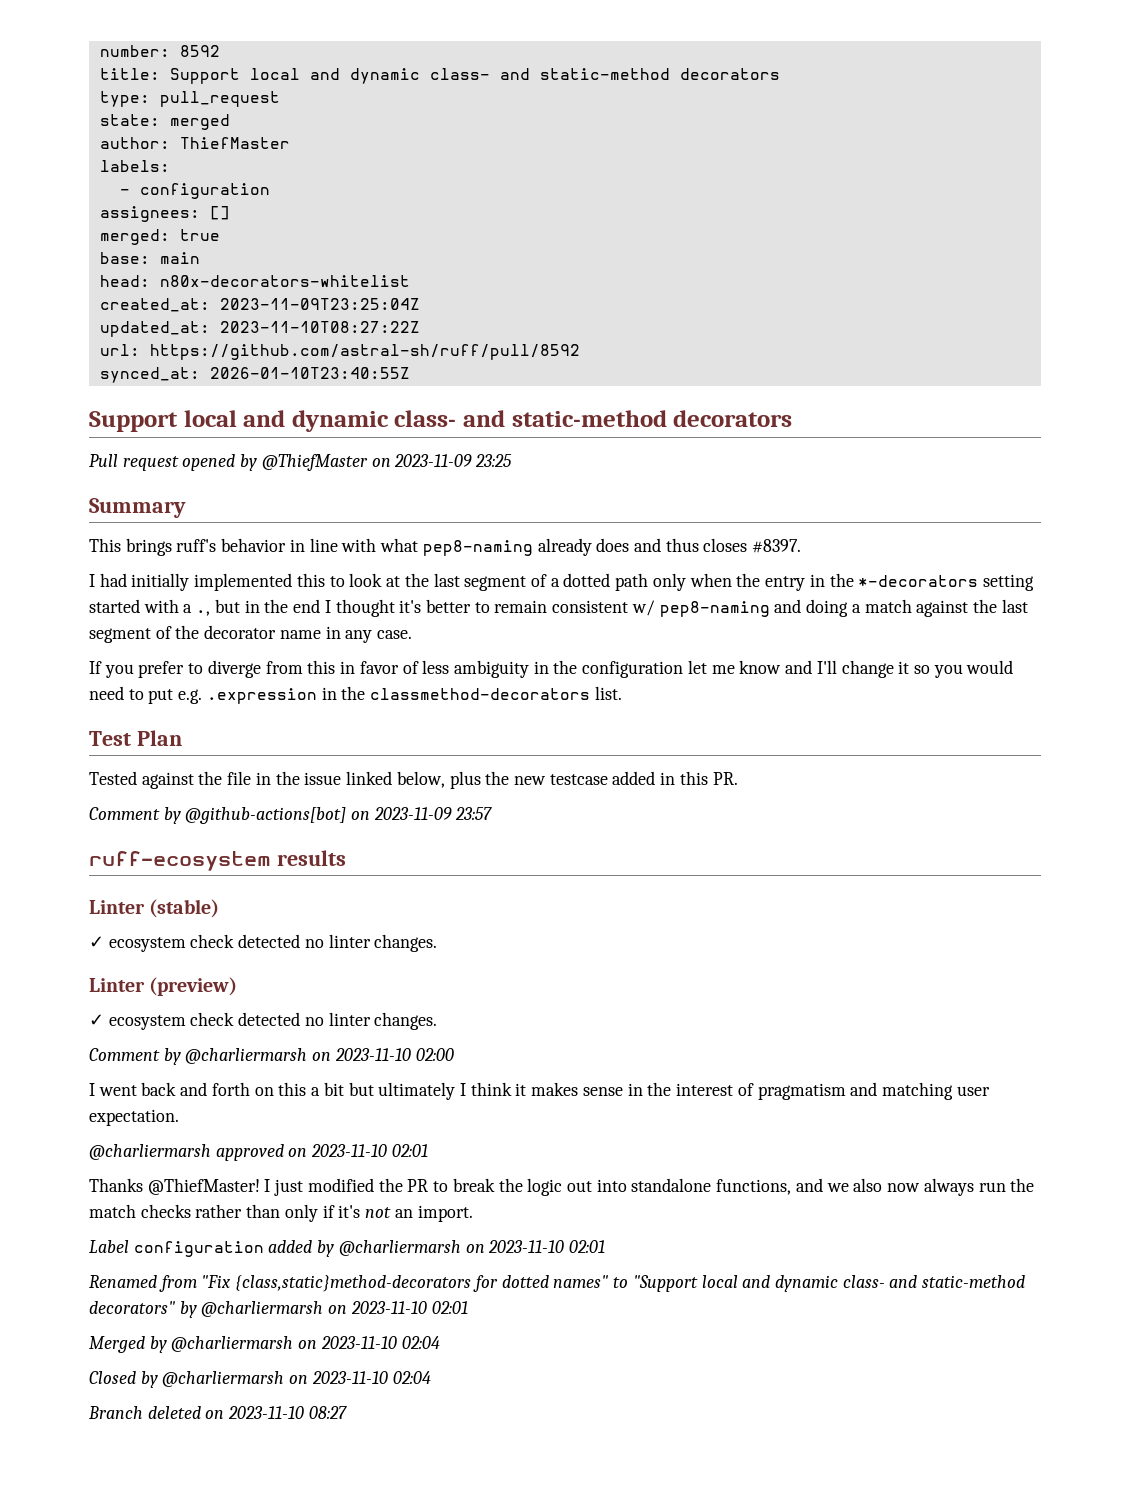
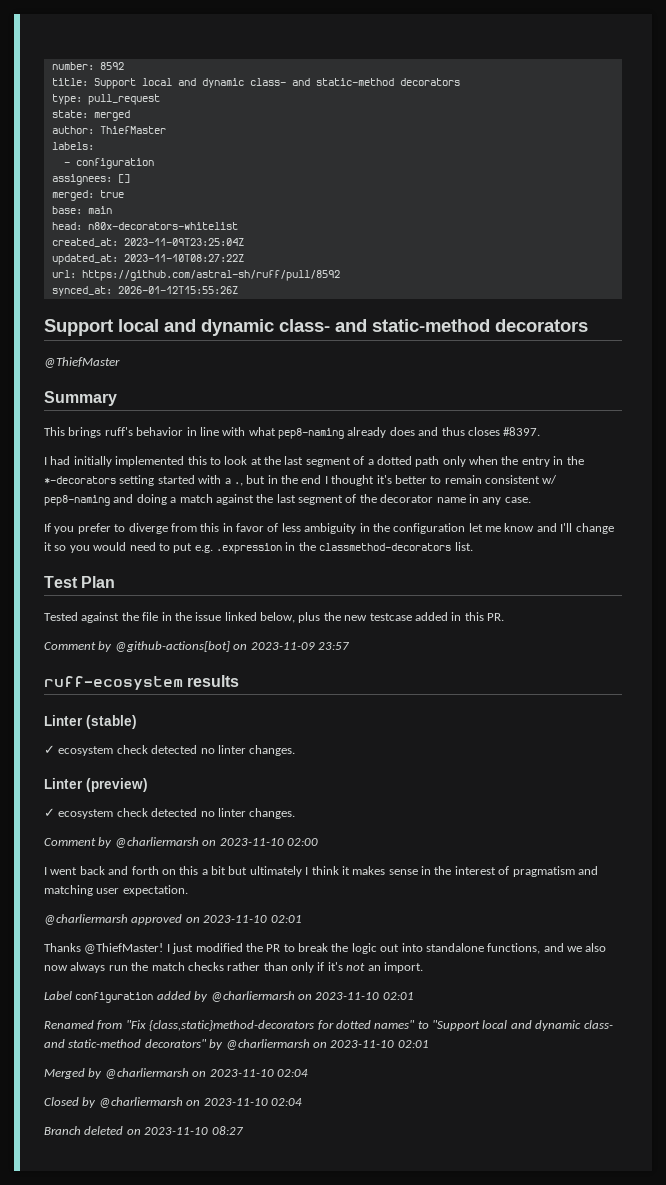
- synced_at: 2026-01-10T23:40:55Z
+ synced_at: 2026-01-12T15:55:26Z
  Support local and dynamic class- and static-method decorators
- Pull request opened by @ThiefMaster on 2023-11-09 23:25
+ @ThiefMaster

